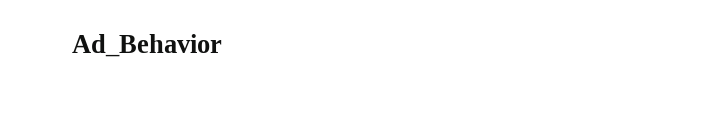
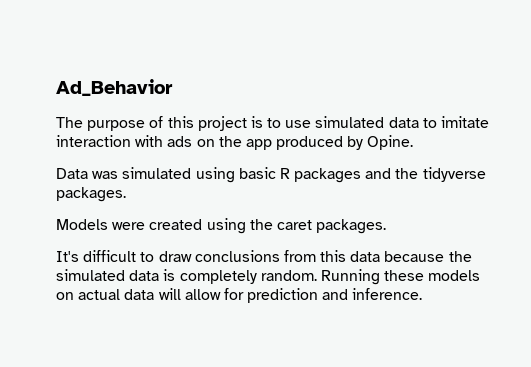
+ The purpose of this project is to use simulated data to imitate interaction with ads on the app produced by Opine.
+ Data was simulated using basic R packages and the tidyverse packages.
+ Models were created using the caret packages.
+ It's difficult to draw conclusions from this data because the simulated data is completely random. Running these models on actual data will allow for prediction and inference.

